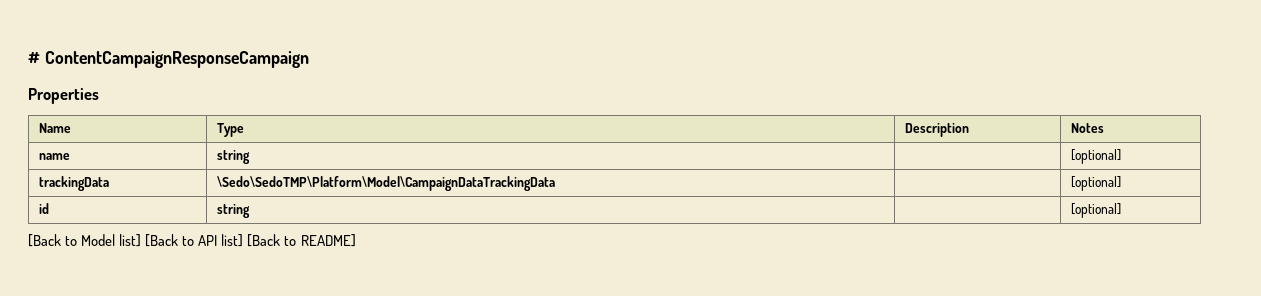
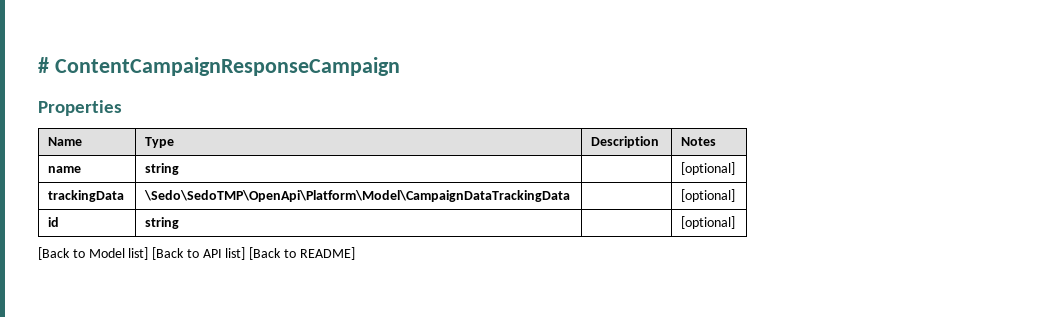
- trackingData | \Sedo\SedoTMP\Platform\Model\CampaignDataTrackingData | | [optional]
+ trackingData | \Sedo\SedoTMP\OpenApi\Platform\Model\CampaignDataTrackingData | | [optional]

